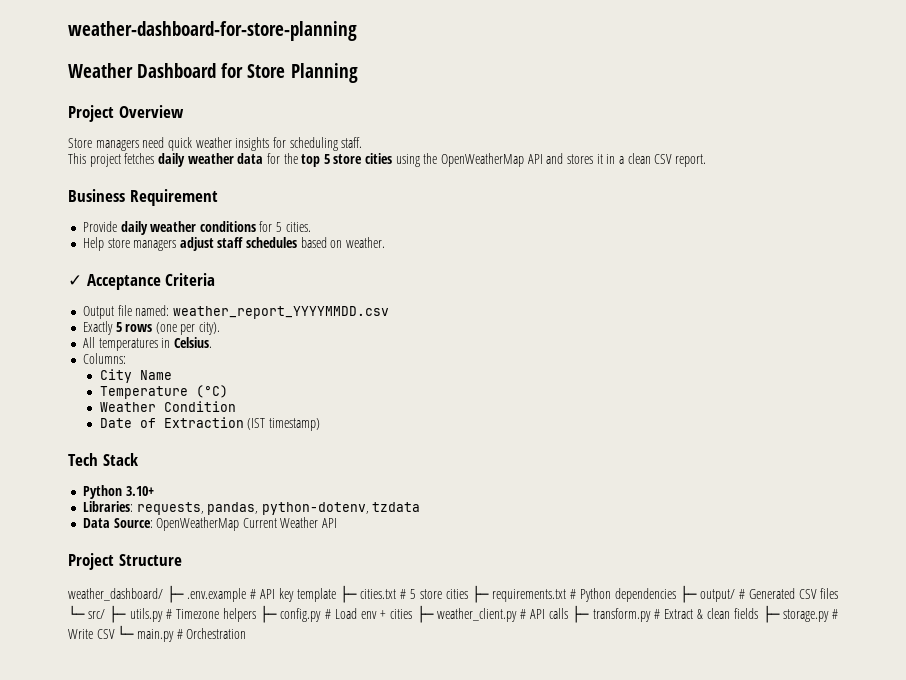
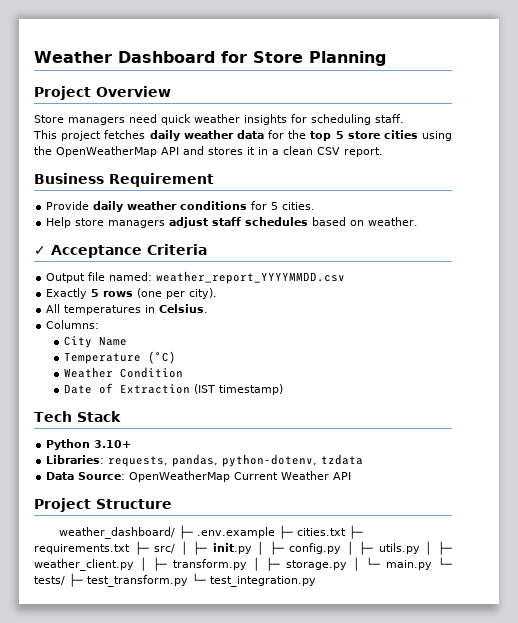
- weather-dashboard-for-store-planning
- weather_dashboard/ ├─ .env.example # API key template ├─ cities.txt # 5 store cities ├─ requirements.txt # Python dependencies ├─ output/ # Generated CSV files └─ src/ ├─ utils.py # Timezone helpers ├─ config.py # Load env + cities ├─ weather_client.py # API calls ├─ transform.py # Extract & clean fields ├─ storage.py # Write CSV └─ main.py # Orchestration
+ weather_dashboard/ ├─ .env.example ├─ cities.txt ├─ requirements.txt ├─ src/ │ ├─ init.py │ ├─ config.py │ ├─ utils.py │ ├─ weather_client.py │ ├─ transform.py │ ├─ storage.py │ └─ main.py └─ tests/ ├─ test_transform.py └─ test_integration.py

